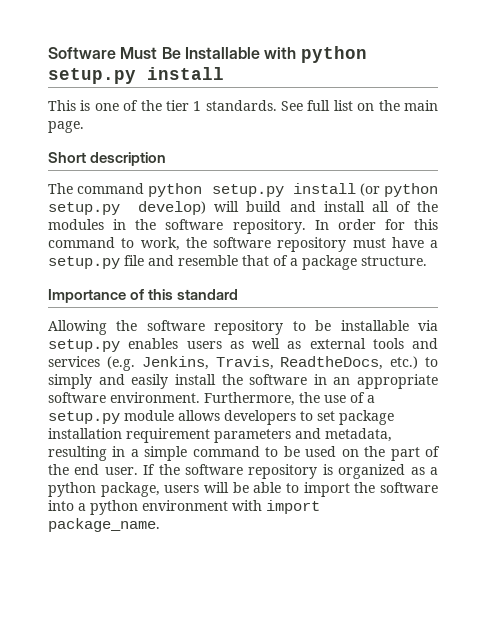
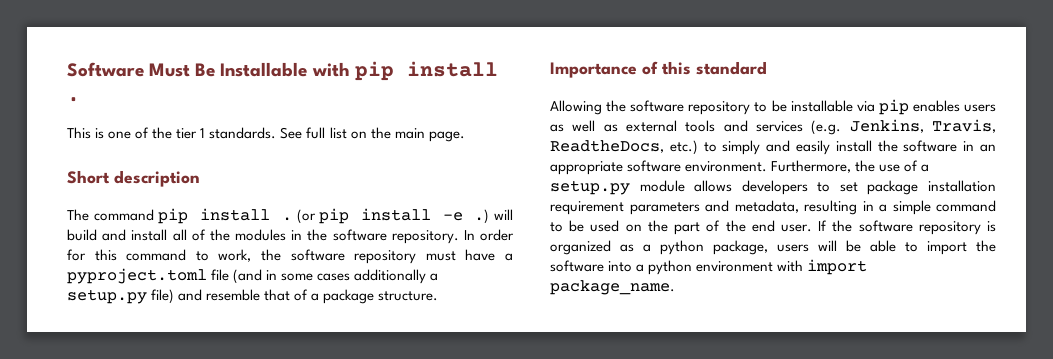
- Software Must Be Installable with python setup.py install
+ Software Must Be Installable with pip install .
- The command python setup.py install (or python setup.py develop) will build and install all of the modules in the software repository.
+ The command pip install . (or pip install -e .) will build and install all of the modules in the software repository.
- In order for this command to work, the software repository must have a setup.py file and resemble that of a package structure.
+ In order for this command to work, the software repository must have a pyproject.toml file (and in some cases additionally a setup.py file) and resemble that of a package structure.
- Allowing the software repository to be installable via setup.py enables users as well as external tools and services (e.g. Jenkins, Travis, ReadtheDocs, etc.) to simply and easily install the software in an appropriate software environment.
+ Allowing the software repository to be installable via pip enables users as well as external tools and services (e.g. Jenkins, Travis, ReadtheDocs, etc.) to simply and easily install the software in an appropriate software environment.

